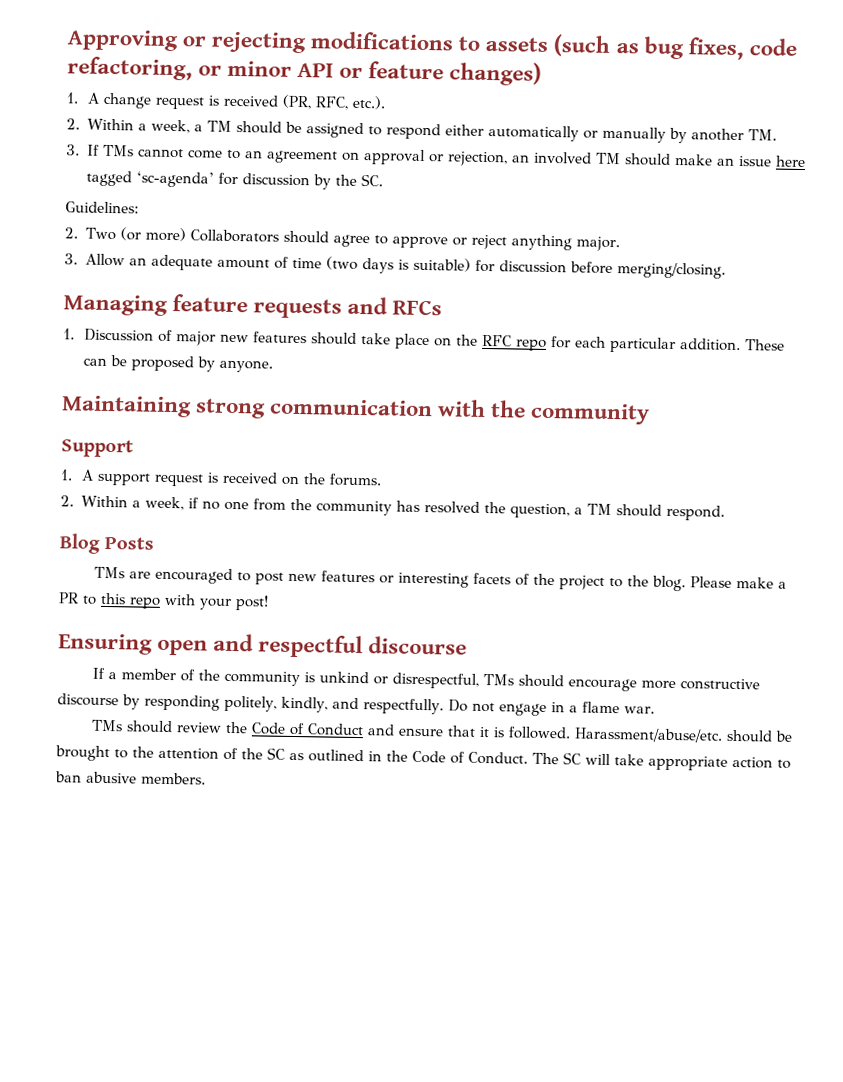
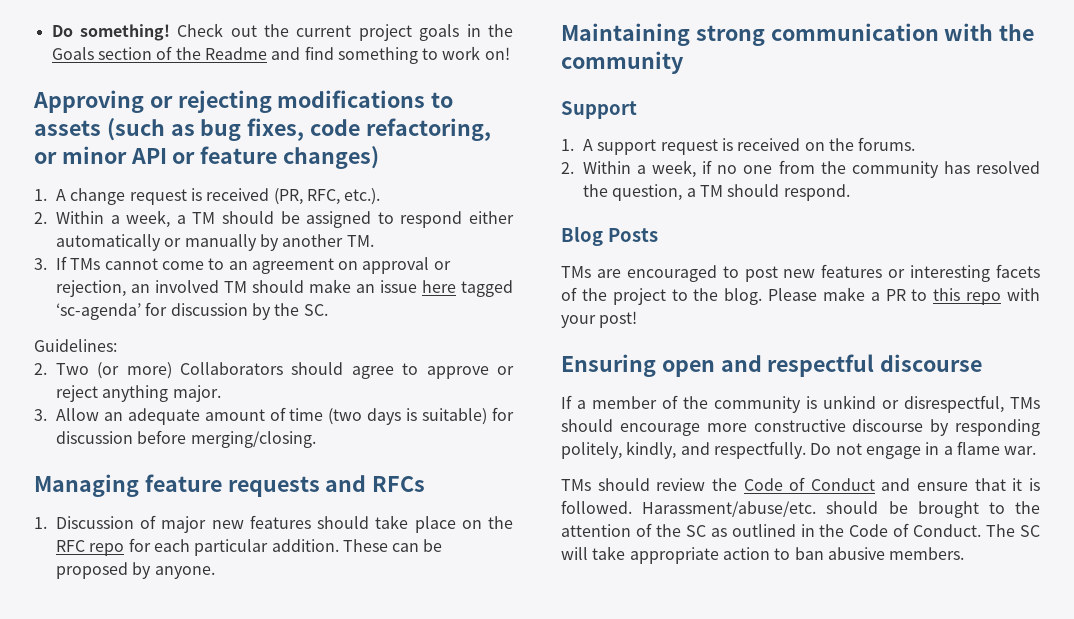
+ Do something! Check out the current project goals in the Goals section of the Readme and find something to work on!

